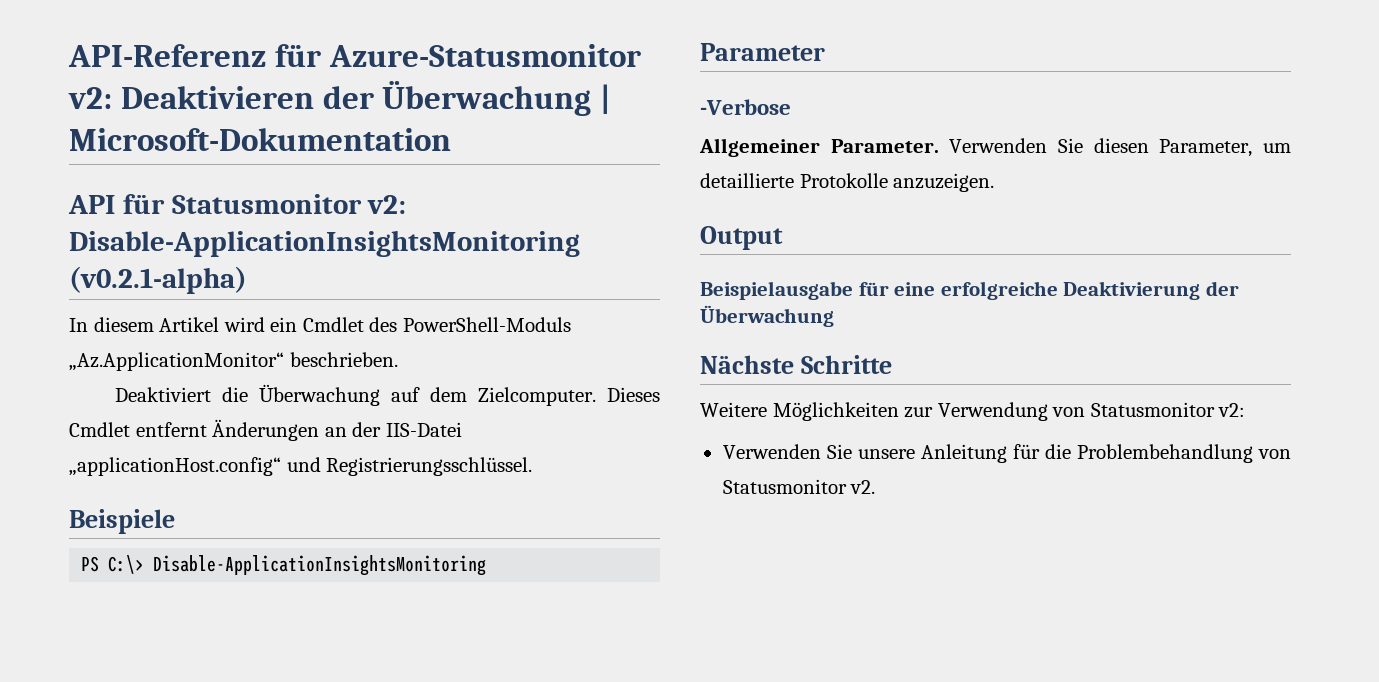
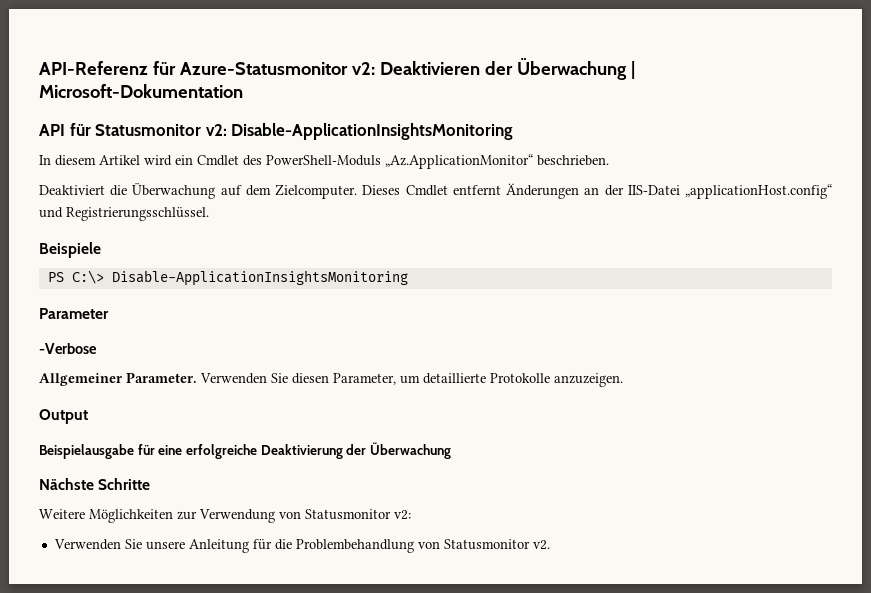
- API für Statusmonitor v2: Disable-ApplicationInsightsMonitoring (v0.2.1-alpha)
+ API für Statusmonitor v2: Disable-ApplicationInsightsMonitoring

